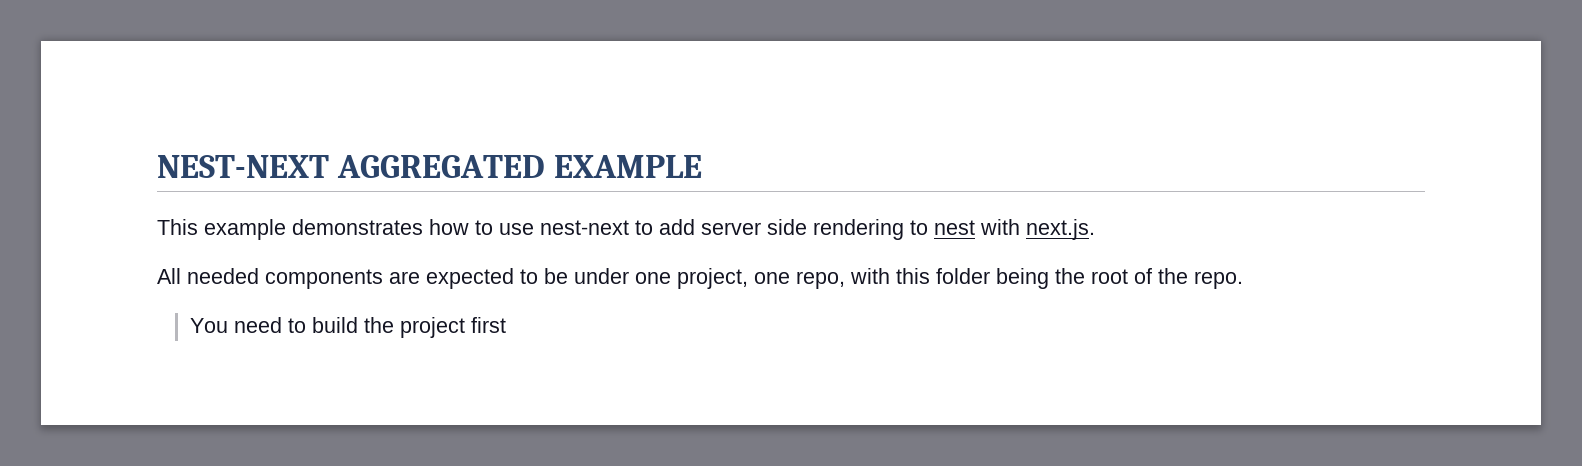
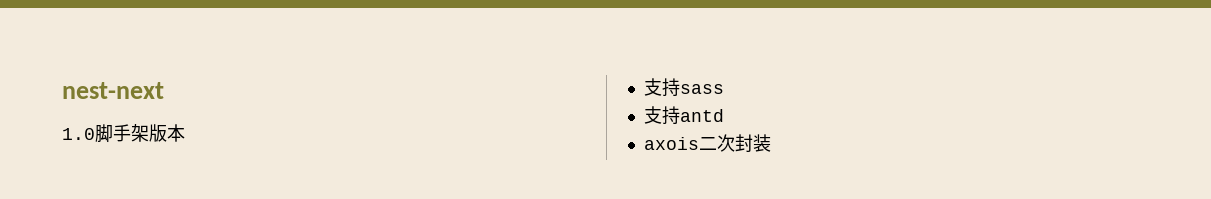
- NEST-NEXT AGGREGATED EXAMPLE
- This example demonstrates how to use nest-next to add server side rendering to nest with next.js.
- All needed components are expected to be under one project, one repo, with this folder being the root of the repo.
- You need to build the project first
+ nest-next
+ 1.0脚手架版本
+ 支持sass
+ 支持antd
+ axois二次封装

